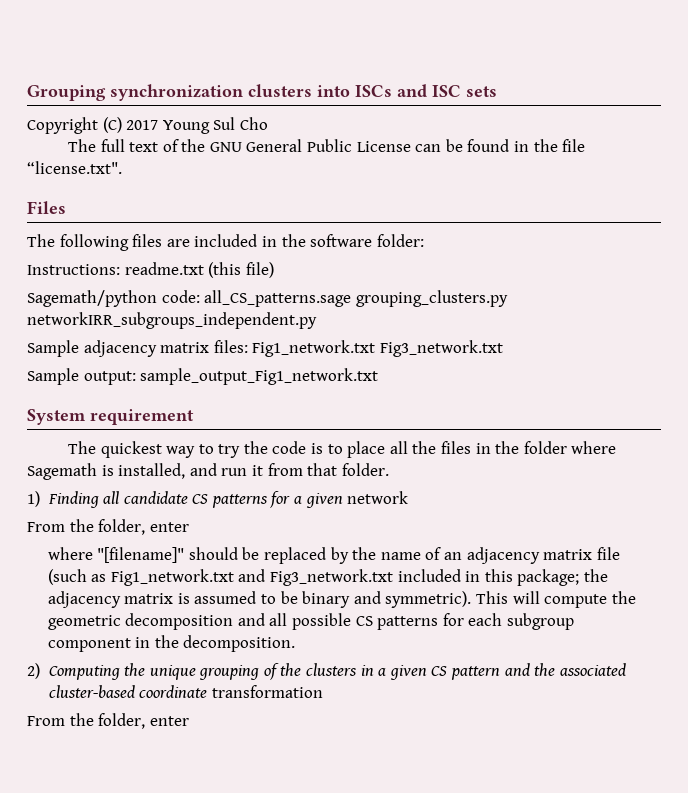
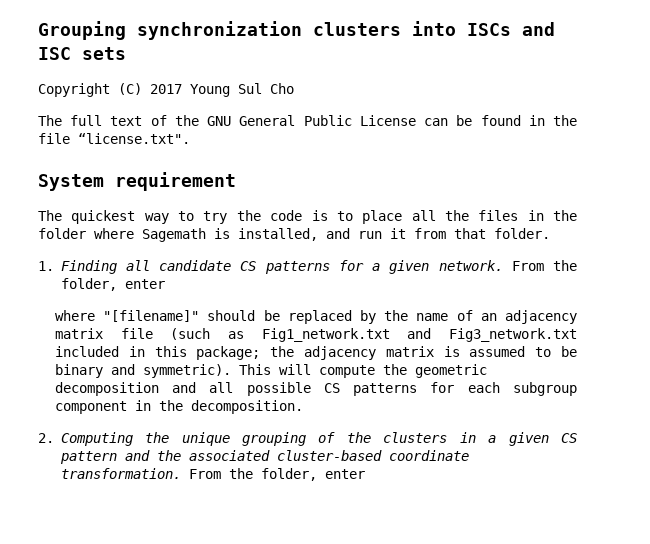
- Files
- The following files are included in the software folder:
- Instructions: readme.txt (this file)
- Sagemath/python code: all_CS_patterns.sage grouping_clusters.py networkIRR_subgroups_independent.py
- Sample adjacency matrix files: Fig1_network.txt Fig3_network.txt
- Sample output: sample_output_Fig1_network.txt
- 1) Finding all candidate CS patterns for a given network
- From the folder, enter
+ 1. Finding all candidate CS patterns for a given network. From the folder, enter
- 2) Computing the unique grouping of the clusters in a given CS pattern and the associated cluster-based coordinate transformation
- From the folder, enter
+ 2. Computing the unique grouping of the clusters in a given CS pattern and the associated cluster-based coordinate transformation. From the folder, enter

